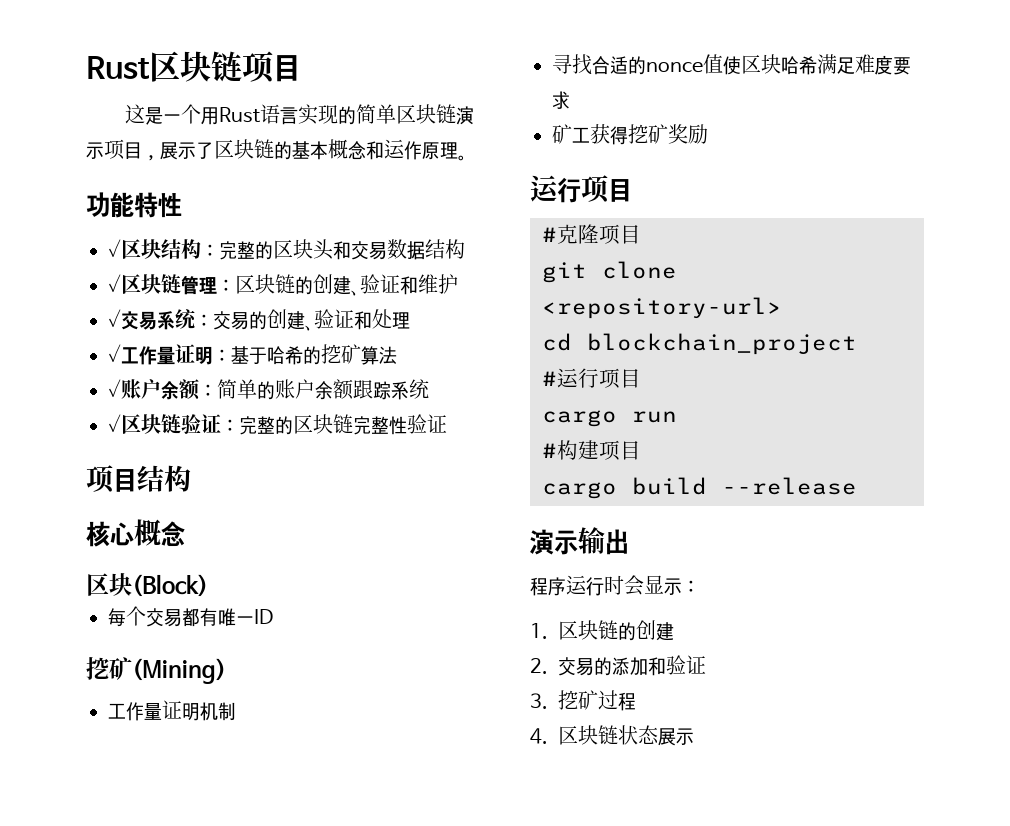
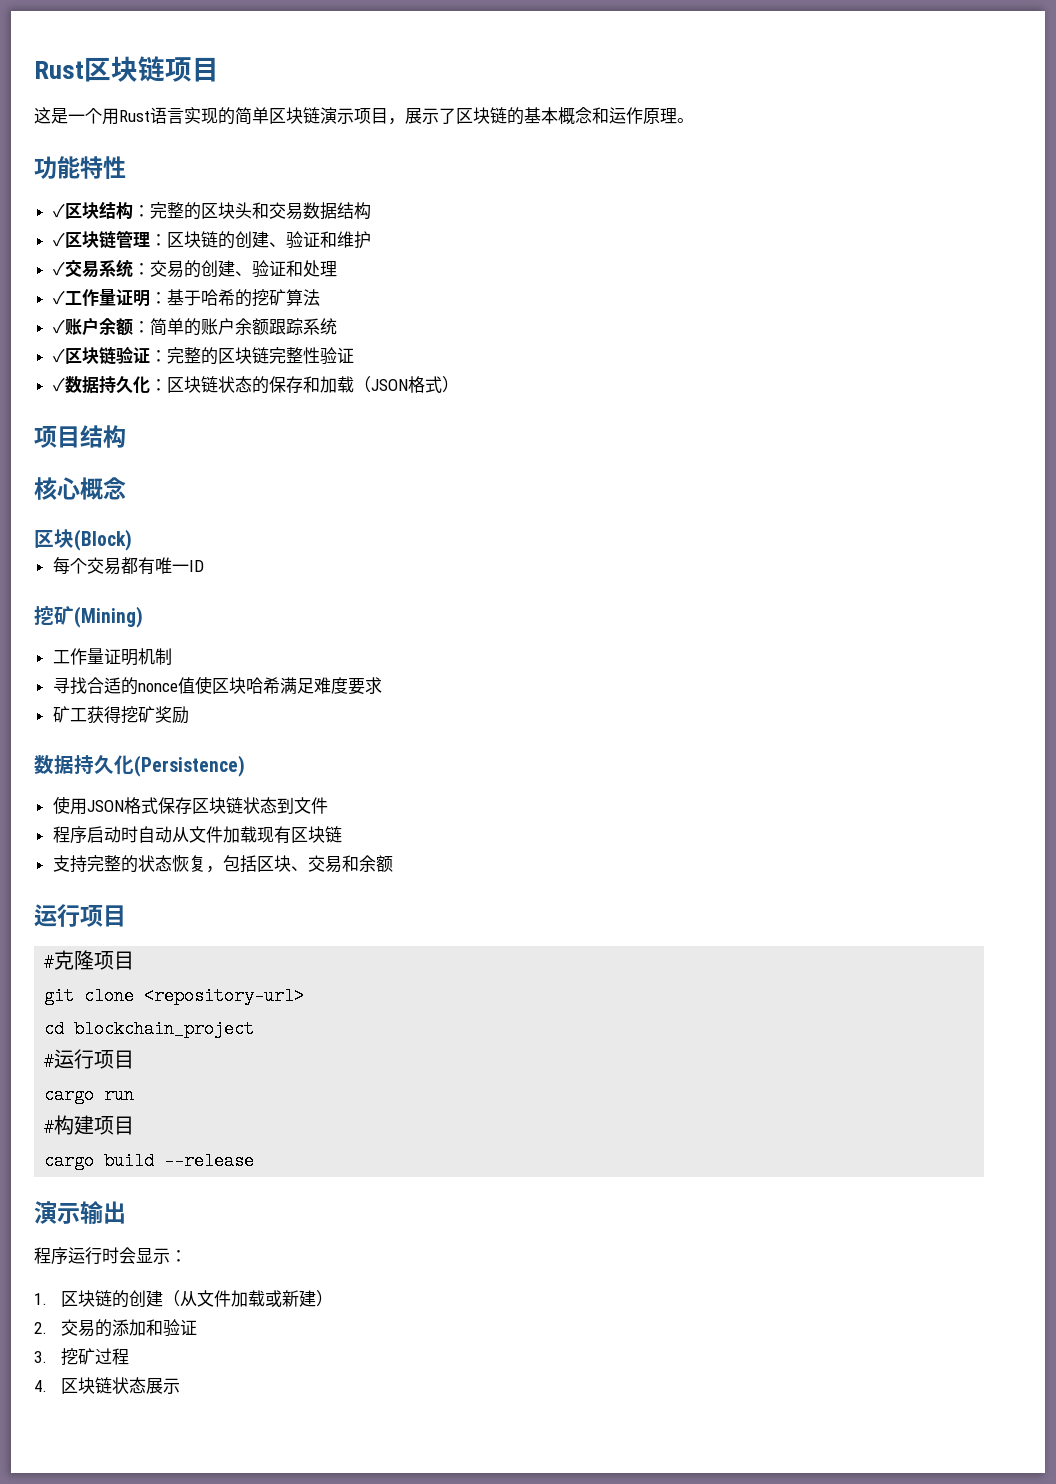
+ ✓数据持久化：区块链状态的保存和加载（JSON格式）
+ 数据持久化(Persistence)
+ 使用JSON格式保存区块链状态到文件
+ 程序启动时自动从文件加载现有区块链
+ 支持完整的状态恢复，包括区块、交易和余额
- 1.区块链的创建
+ 1.区块链的创建（从文件加载或新建）

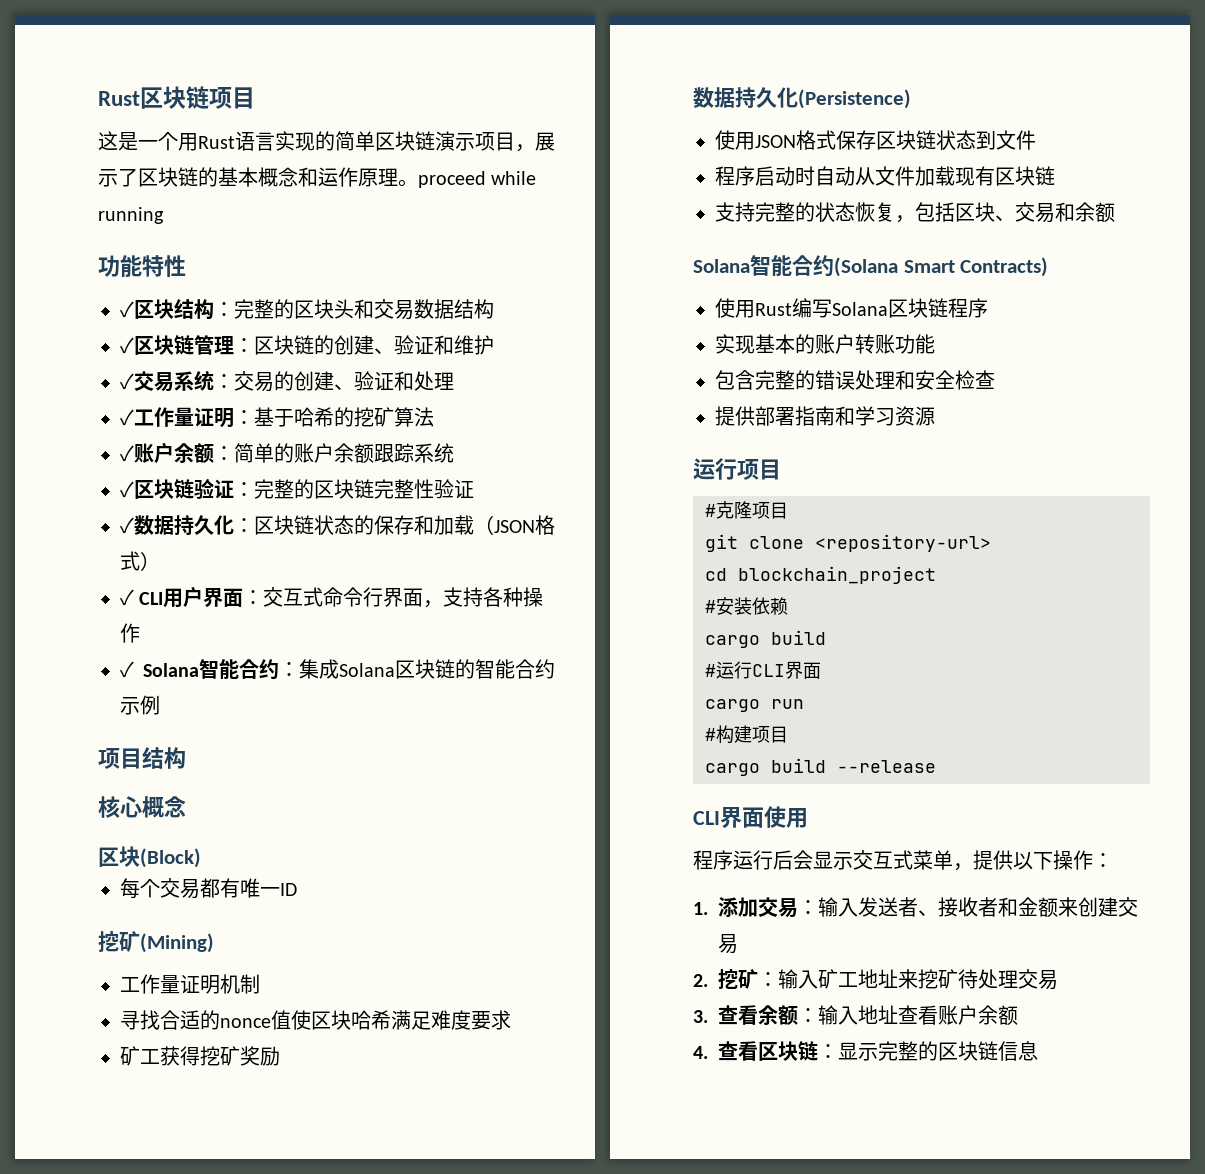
- 这是一个用Rust语言实现的简单区块链演示项目，展示了区块链的基本概念和运作原理。
+ 这是一个用Rust语言实现的简单区块链演示项目，展示了区块链的基本概念和运作原理。proceed while running
+ ✓ CLI用户界面：交互式命令行界面，支持各种操作
+ ✓ Solana智能合约：集成Solana区块链的智能合约示例
+ Solana智能合约(Solana Smart Contracts)
+ 使用Rust编写Solana区块链程序
+ 实现基本的账户转账功能
+ 包含完整的错误处理和安全检查
+ 提供部署指南和学习资源
+ #安装依赖
+ cargo build
- #运行项目
+ #运行CLI界面
- 演示输出
+ CLI界面使用
- 程序运行时会显示：
- 1.区块链的创建（从文件加载或新建）
- 2.交易的添加和验证
- 3.挖矿过程
- 4.区块链状态展示
+ 程序运行后会显示交互式菜单，提供以下操作：
+ 1.添加交易：输入发送者、接收者和金额来创建交易
+ 2.挖矿：输入矿工地址来挖矿待处理交易
+ 3.查看余额：输入地址查看账户余额
+ 4.查看区块链：显示完整的区块链信息

